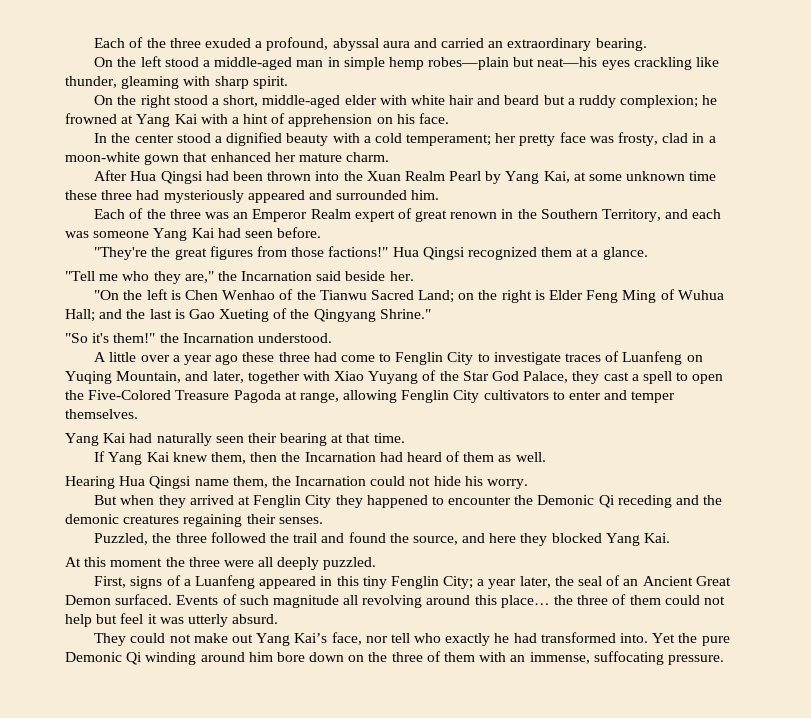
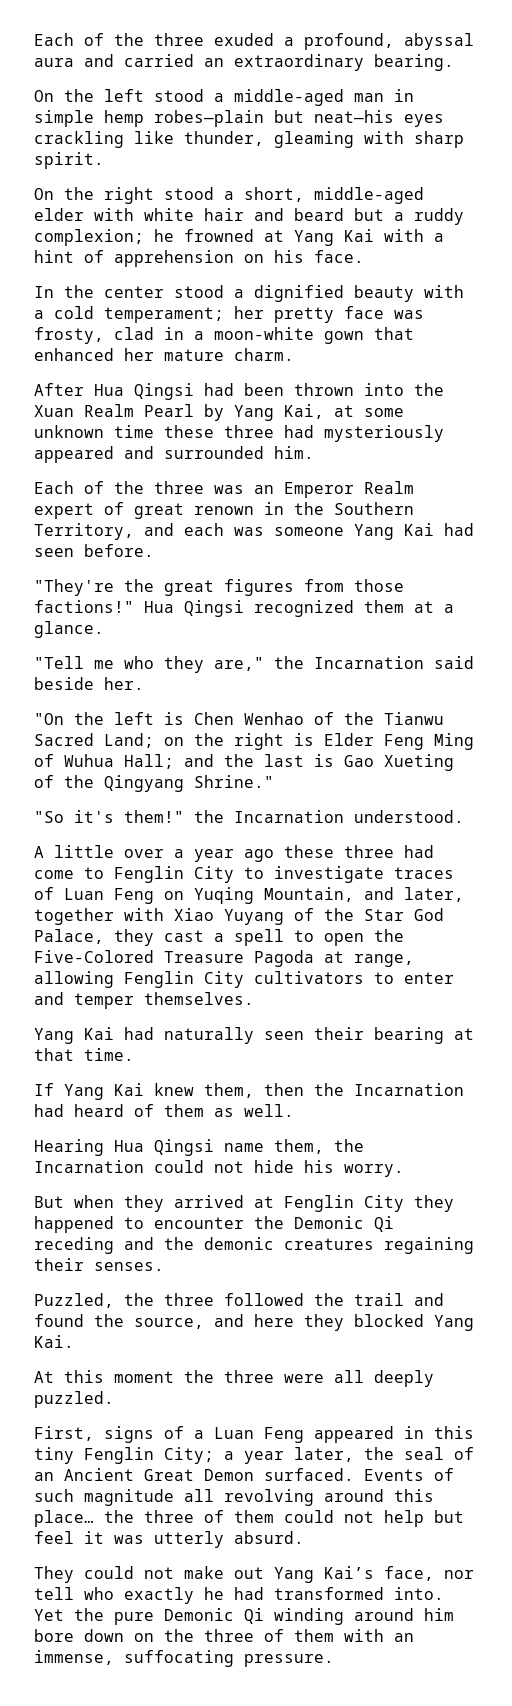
- A little over a year ago these three had come to Fenglin City to investigate traces of Luanfeng on Yuqing Mountain, and later, together with Xiao Yuyang of the Star God Palace, they cast a spell to open the Five-Colored Treasure Pagoda at range, allowing Fenglin City cultivators to enter and temper themselves.
+ A little over a year ago these three had come to Fenglin City to investigate traces of Luan Feng on Yuqing Mountain, and later, together with Xiao Yuyang of the Star God Palace, they cast a spell to open the Five-Colored Treasure Pagoda at range, allowing Fenglin City cultivators to enter and temper themselves.
- First, signs of a Luanfeng appeared in this tiny Fenglin City; a year later, the seal of an Ancient Great Demon surfaced.
+ First, signs of a Luan Feng appeared in this tiny Fenglin City; a year later, the seal of an Ancient Great Demon surfaced.

